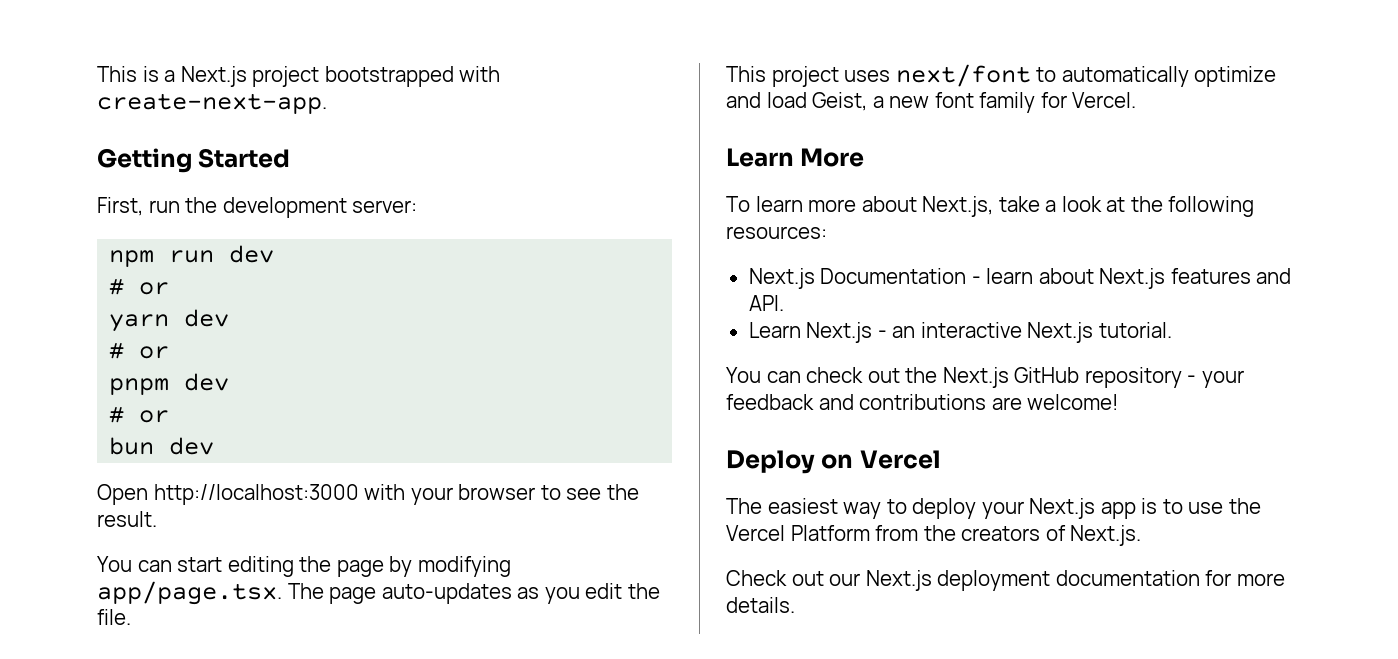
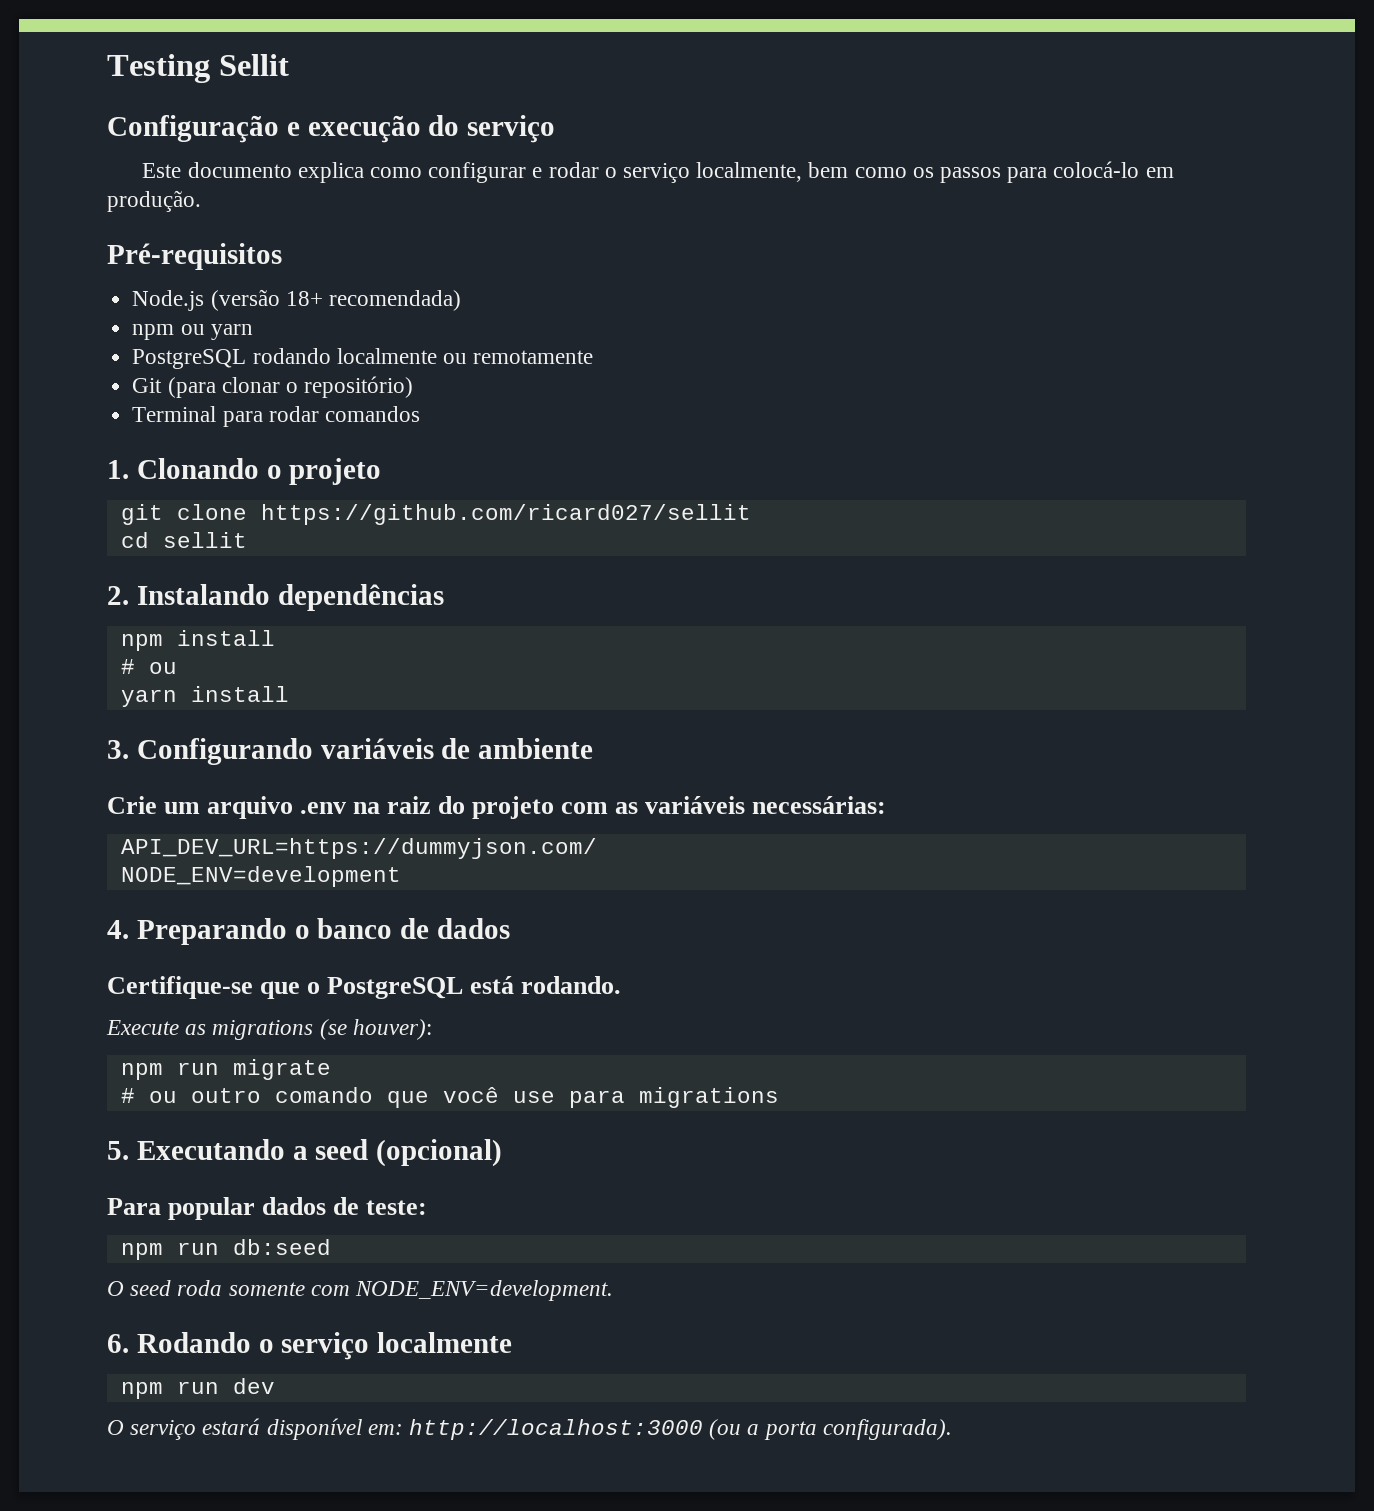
- This is a Next.js project bootstrapped with create-next-app.
- Getting Started
- First, run the development server:
+ Testing Sellit
+ Configuração e execução do serviço
+ Este documento explica como configurar e rodar o serviço localmente, bem como os passos para colocá-lo em produção.
+ Pré-requisitos
+ Node.js (versão 18+ recomendada)
+ npm ou yarn
+ PostgreSQL rodando localmente ou remotamente
+ Git (para clonar o repositório)
+ Terminal para rodar comandos
+ 1. Clonando o projeto
+ git clone https://github.com/ricard027/sellit
+ cd sellit
+ 2. Instalando dependências
+ npm install
+ # ou
+ yarn install
+ 3. Configurando variáveis de ambiente
+ Crie um arquivo .env na raiz do projeto com as variáveis necessárias:
+ API_DEV_URL=https://dummyjson.com/
+ NODE_ENV=development
+ 4. Preparando o banco de dados
+ Certifique-se que o PostgreSQL está rodando.
+ Execute as migrations (se houver):
+ npm run migrate
+ # ou outro comando que você use para migrations
+ 5. Executando a seed (opcional)
+ Para popular dados de teste:
+ npm run db:seed
+ O seed roda somente com NODE_ENV=development.
+ 6. Rodando o serviço localmente
  npm run dev
- # or
- yarn dev
- # or
- pnpm dev
- # or
- bun dev
- Open http://localhost:3000 with your browser to see the result.
- You can start editing the page by modifying app/page.tsx. The page auto-updates as you edit the file.
- This project uses next/font to automatically optimize and load Geist, a new font family for Vercel.
- Learn More
- To learn more about Next.js, take a look at the following resources:
- Next.js Documentation - learn about Next.js features and API.
- Learn Next.js - an interactive Next.js tutorial.
- You can check out the Next.js GitHub repository - your feedback and contributions are welcome!
- Deploy on Vercel
- The easiest way to deploy your Next.js app is to use the Vercel Platform from the creators of Next.js.
- Check out our Next.js deployment documentation for more details.
+ O serviço estará disponível em: http://localhost:3000 (ou a porta configurada).

